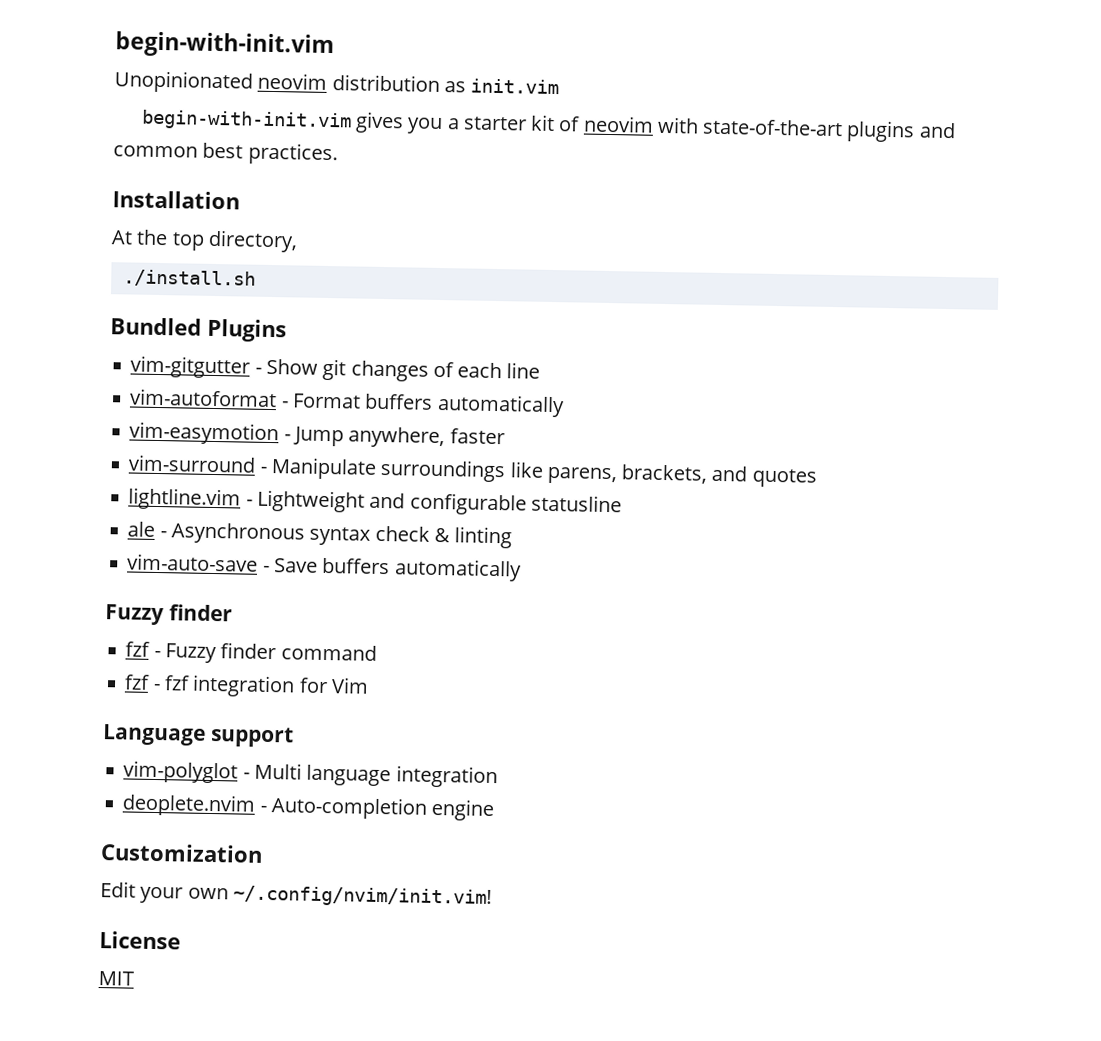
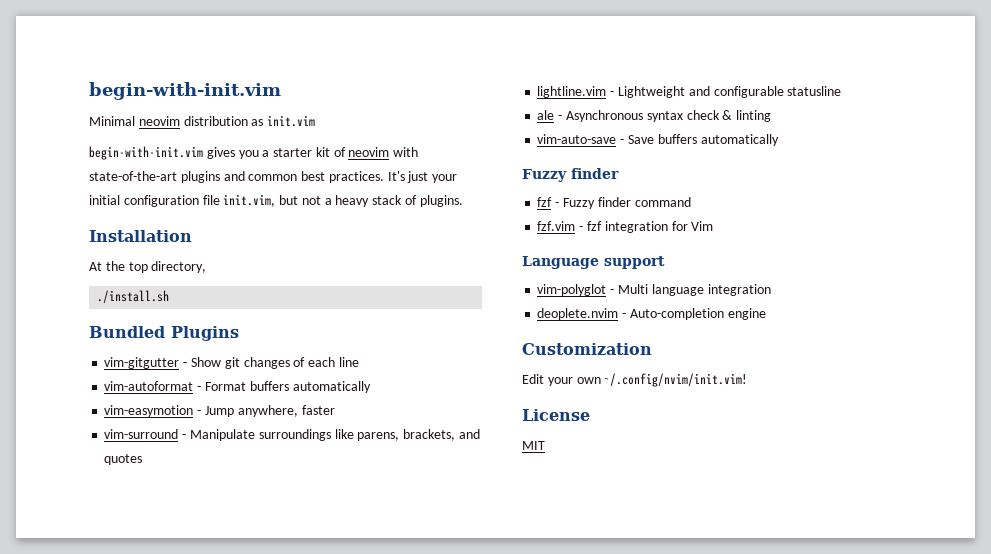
- Unopinionated neovim distribution as init.vim
+ Minimal neovim distribution as init.vim
+ It's just your initial configuration file init.vim, but not a heavy stack of plugins.
- fzf - fzf integration for Vim
+ fzf.vim - fzf integration for Vim

